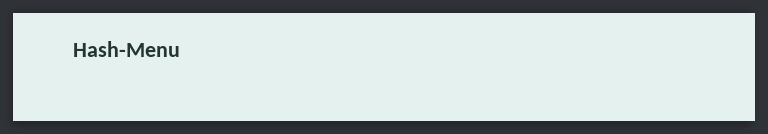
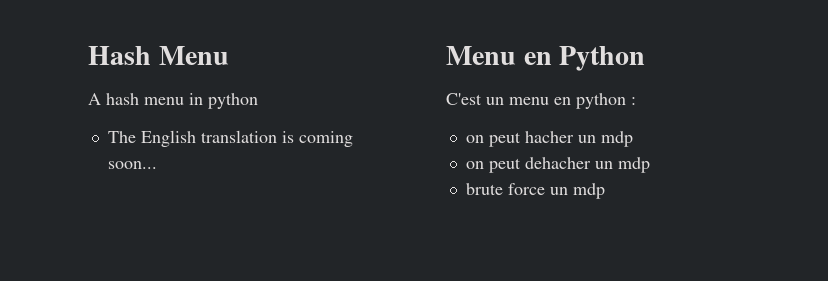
- Hash-Menu
+ Hash Menu
+ A hash menu in python
+ The English translation is coming soon...
+ Menu en Python
+ C'est un menu en python :
+ on peut hacher un mdp
+ on peut dehacher un mdp
+ brute force un mdp

